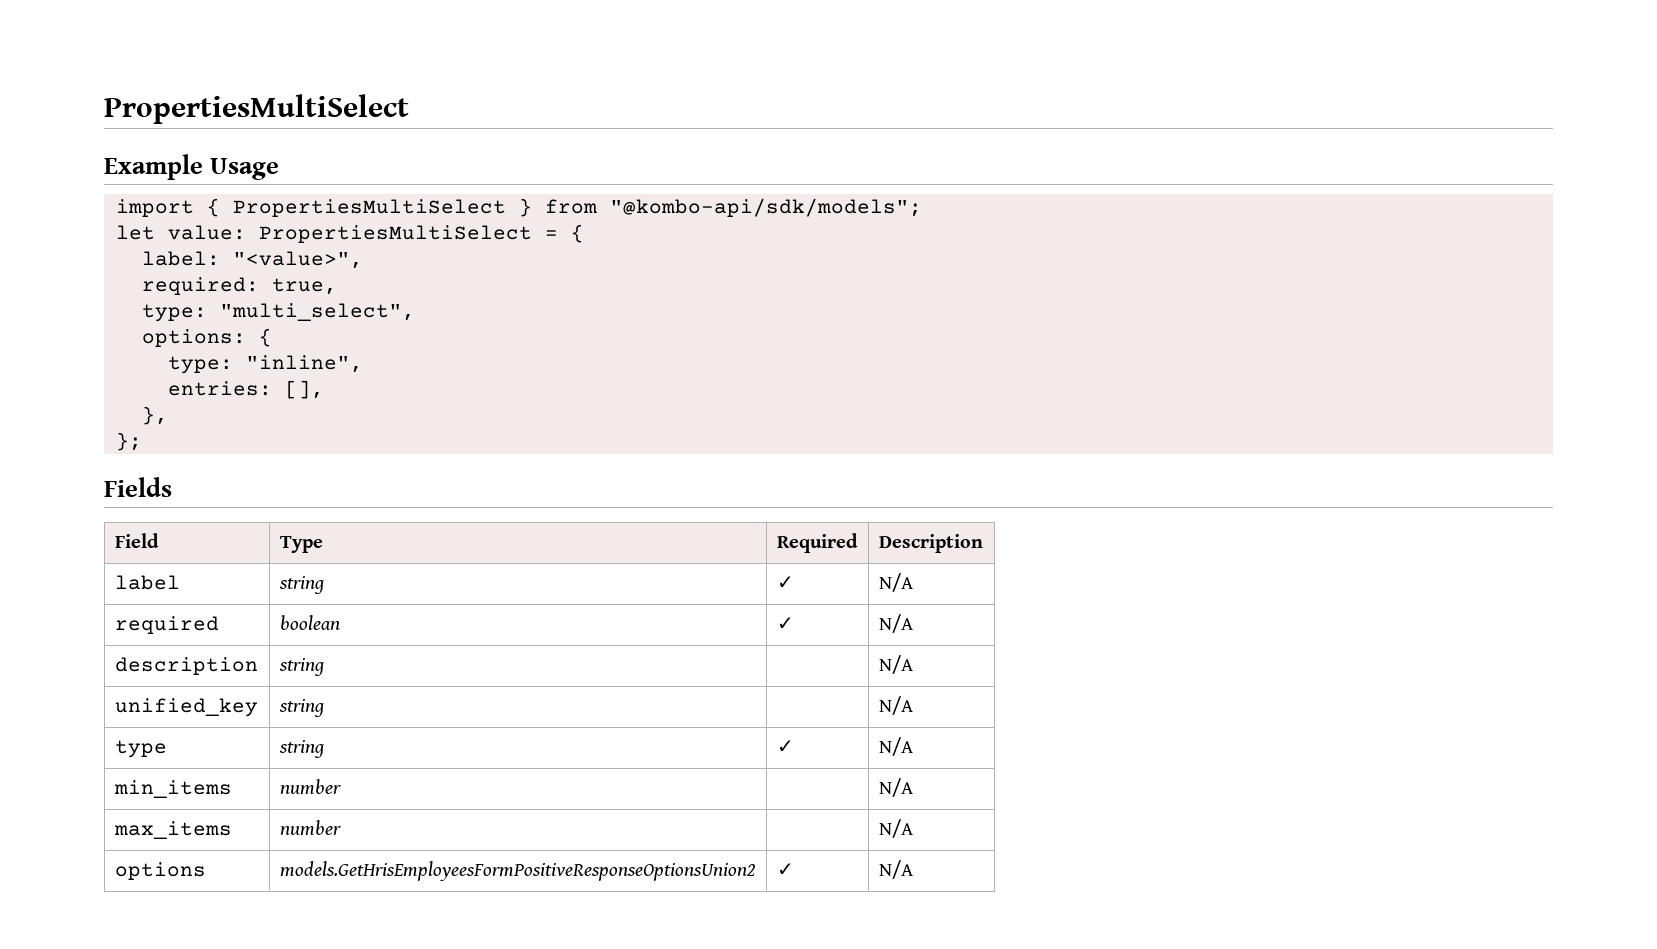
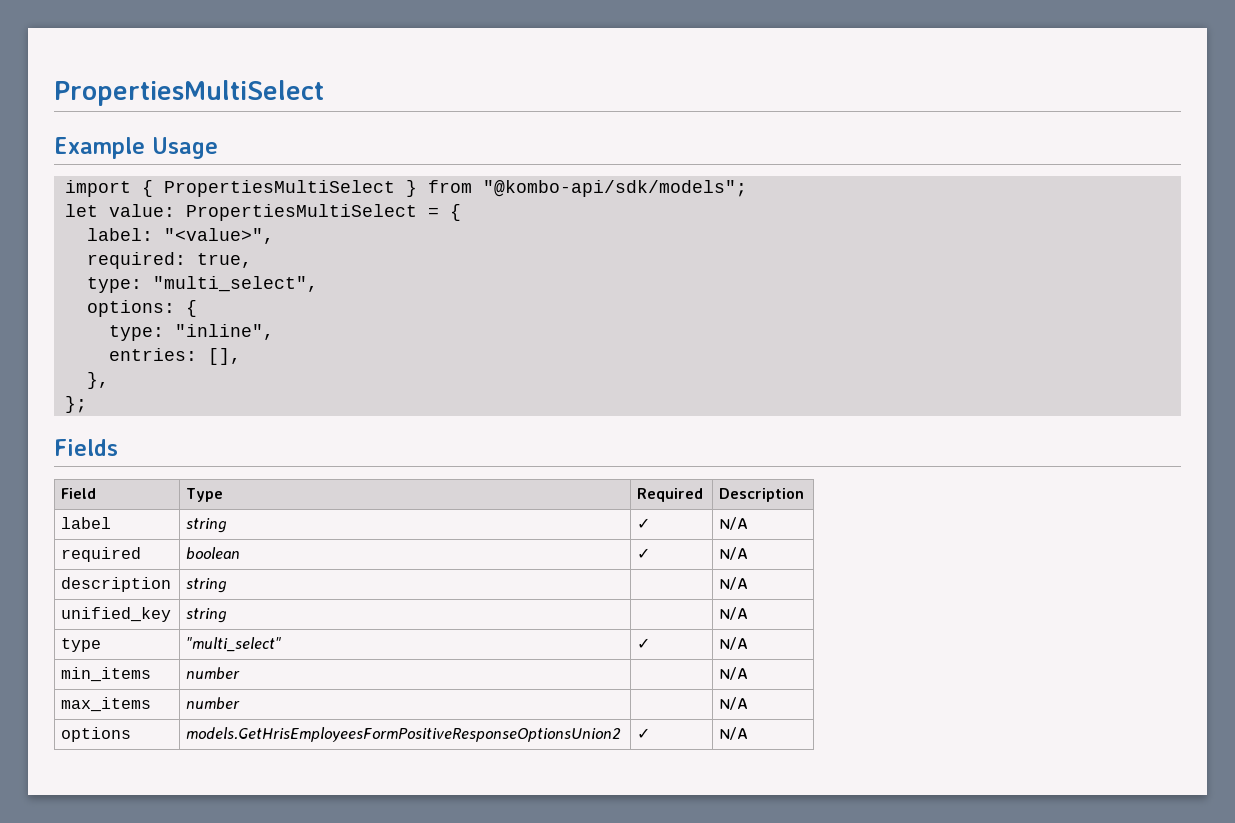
- type | string | ✓ | N/A
+ type | "multi_select" | ✓ | N/A

